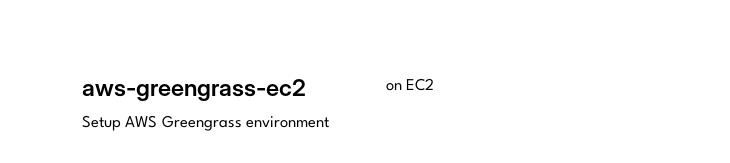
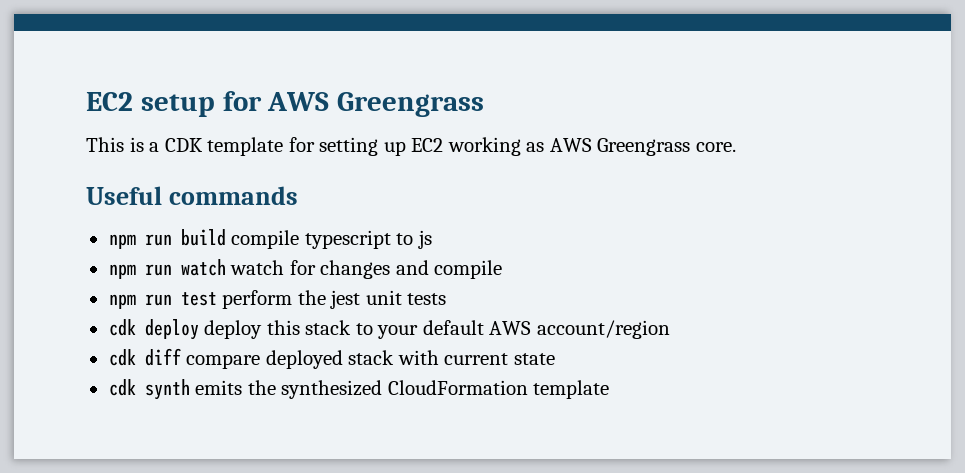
- aws-greengrass-ec2
- Setup AWS Greengrass environment on EC2
+ EC2 setup for AWS Greengrass
+ This is a CDK template for setting up EC2 working as AWS Greengrass core.
+ Useful commands
+ npm run build compile typescript to js
+ npm run watch watch for changes and compile
+ npm run test perform the jest unit tests
+ cdk deploy deploy this stack to your default AWS account/region
+ cdk diff compare deployed stack with current state
+ cdk synth emits the synthesized CloudFormation template

